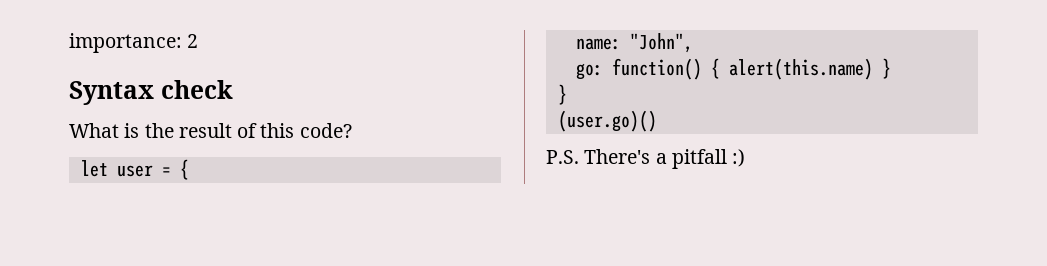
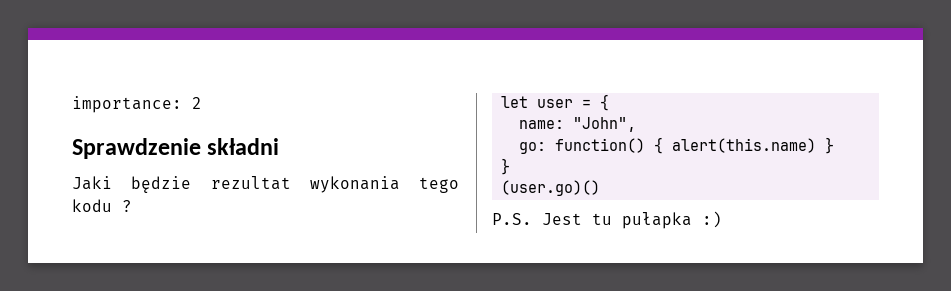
- Syntax check
- What is the result of this code?
+ Sprawdzenie składni
+ Jaki będzie rezultat wykonania tego kodu ?
- P.S. There's a pitfall :)
+ P.S. Jest tu pułapka :)

